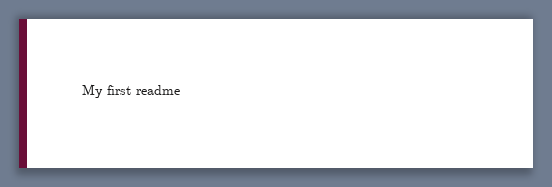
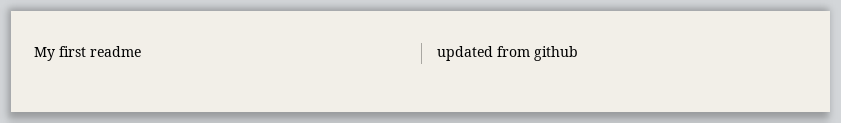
+ updated from github

